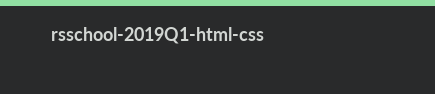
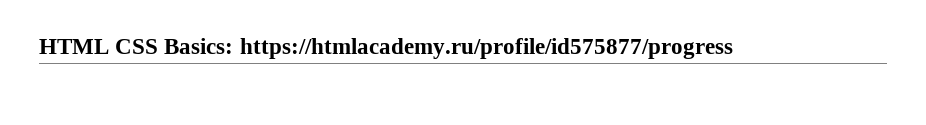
- rsschool-2019Q1-html-css
+ HTML CSS Basics: https://htmlacademy.ru/profile/id575877/progress

